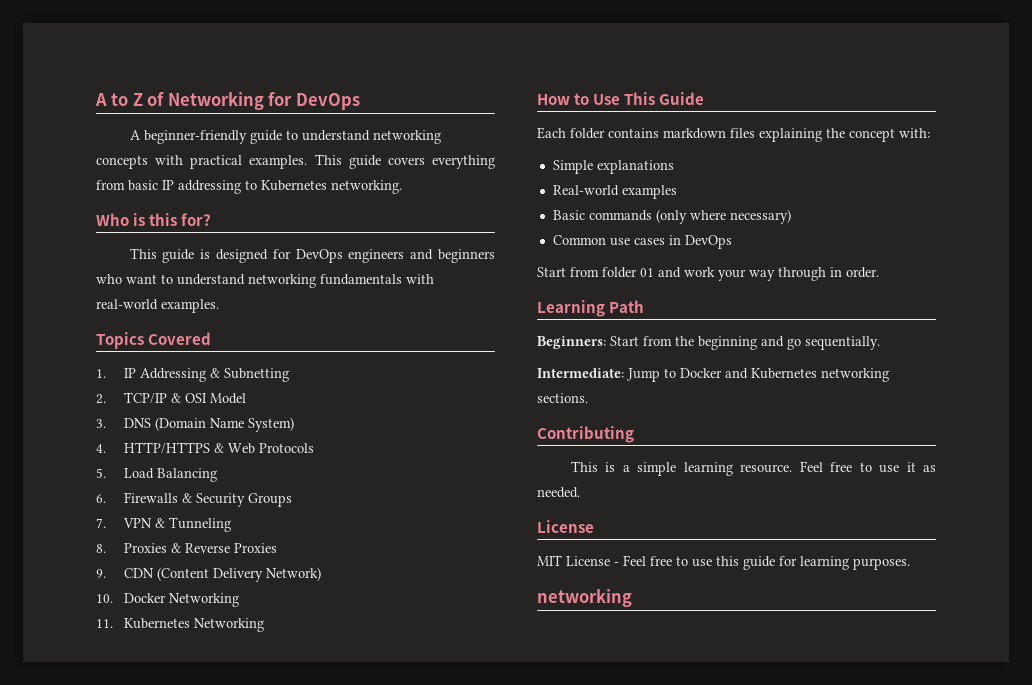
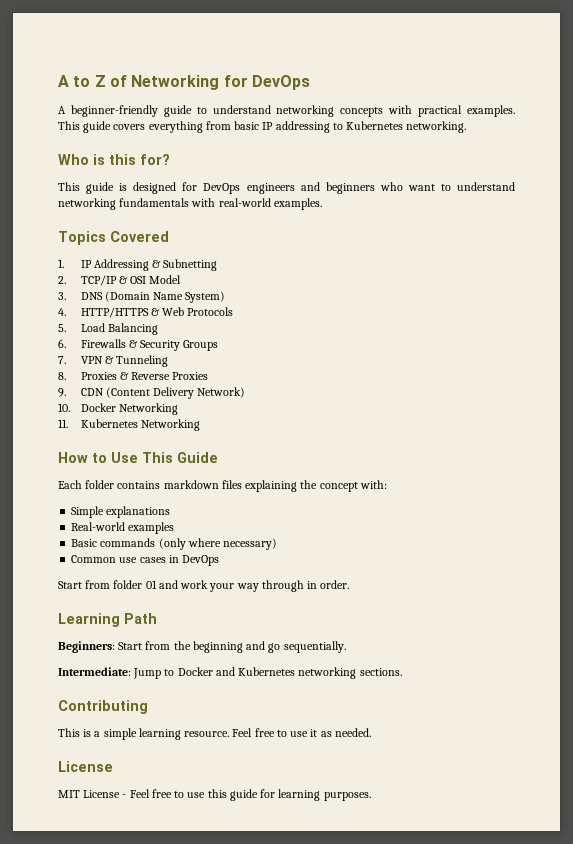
  MIT License - Feel free to use this guide for learning purposes.
- networking

